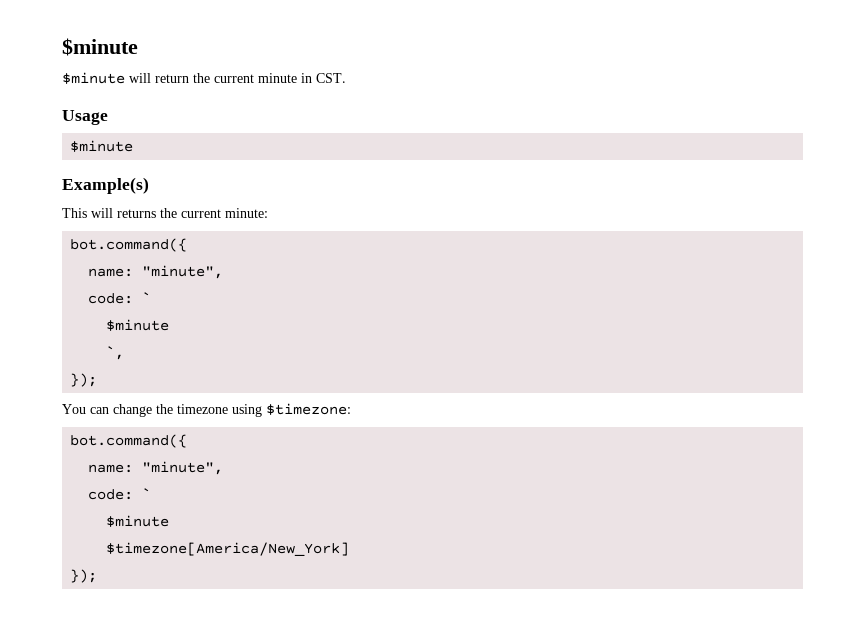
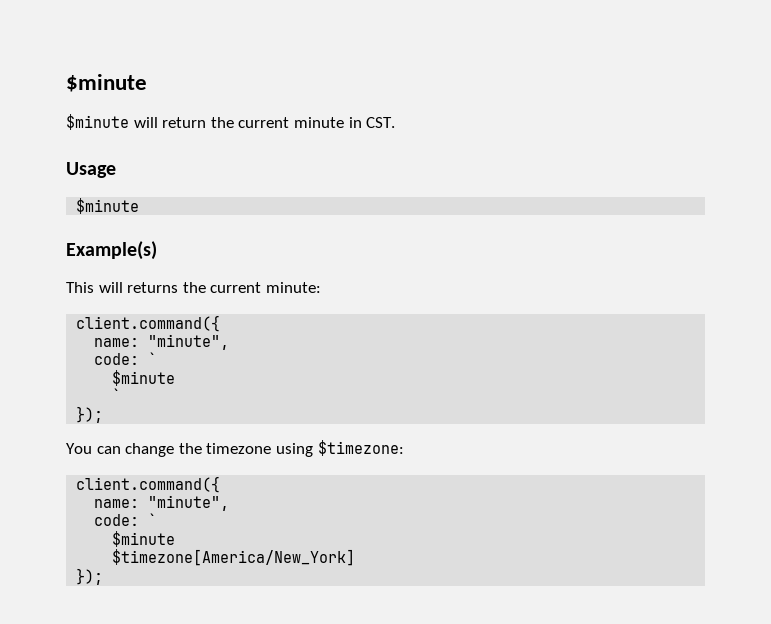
  This will returns the current minute:
- bot.command({
+ client.command({
  name: "minute",
  code: `
  $minute
- `,
+ `
  You can change the timezone using $timezone:
- bot.command({
+ client.command({

